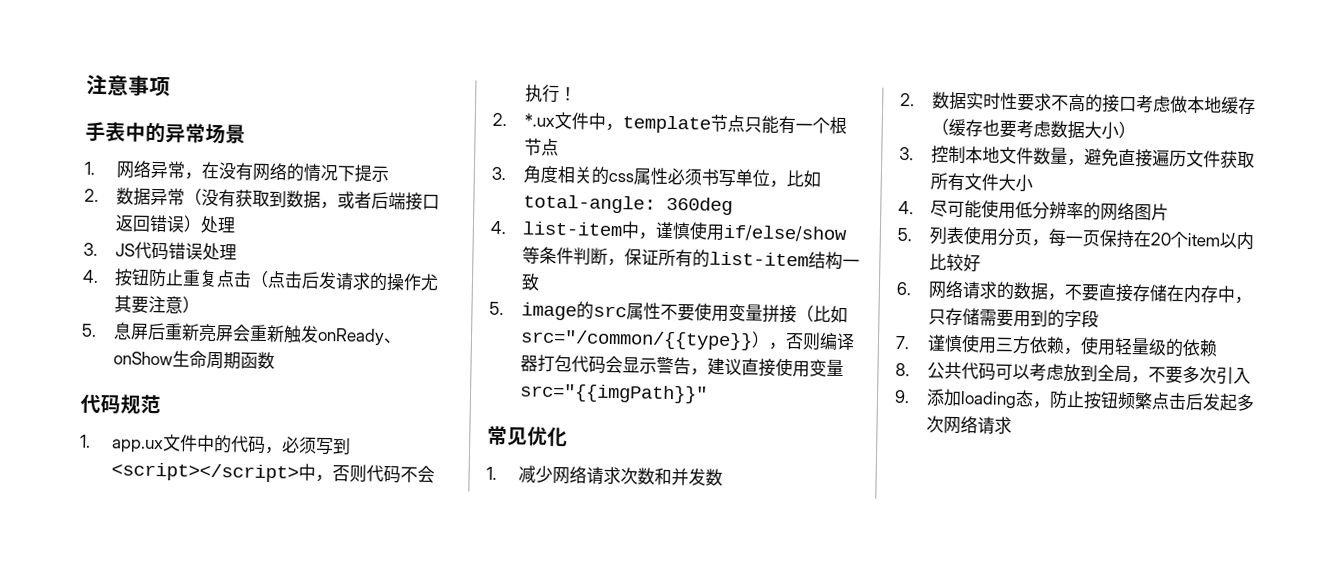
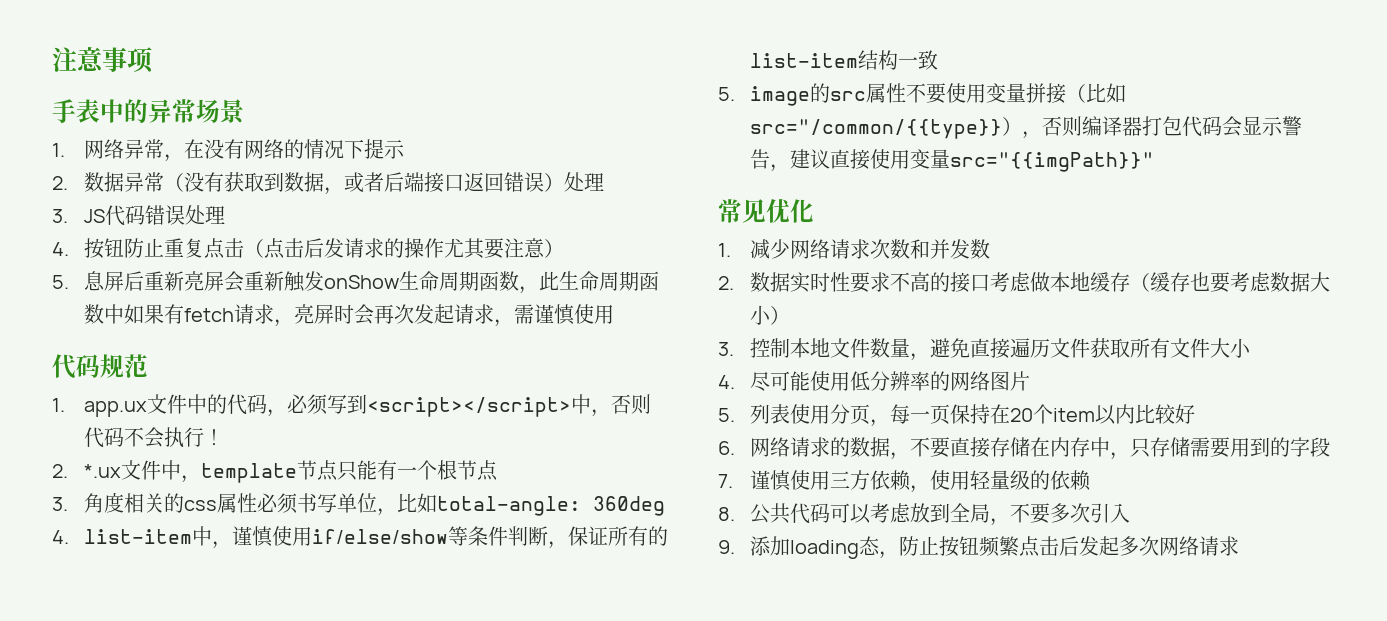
- 5.息屏后重新亮屏会重新触发onReady、onShow生命周期函数
+ 5.息屏后重新亮屏会重新触发onShow生命周期函数，此生命周期函数中如果有fetch请求，亮屏时会再次发起请求，需谨慎使用

